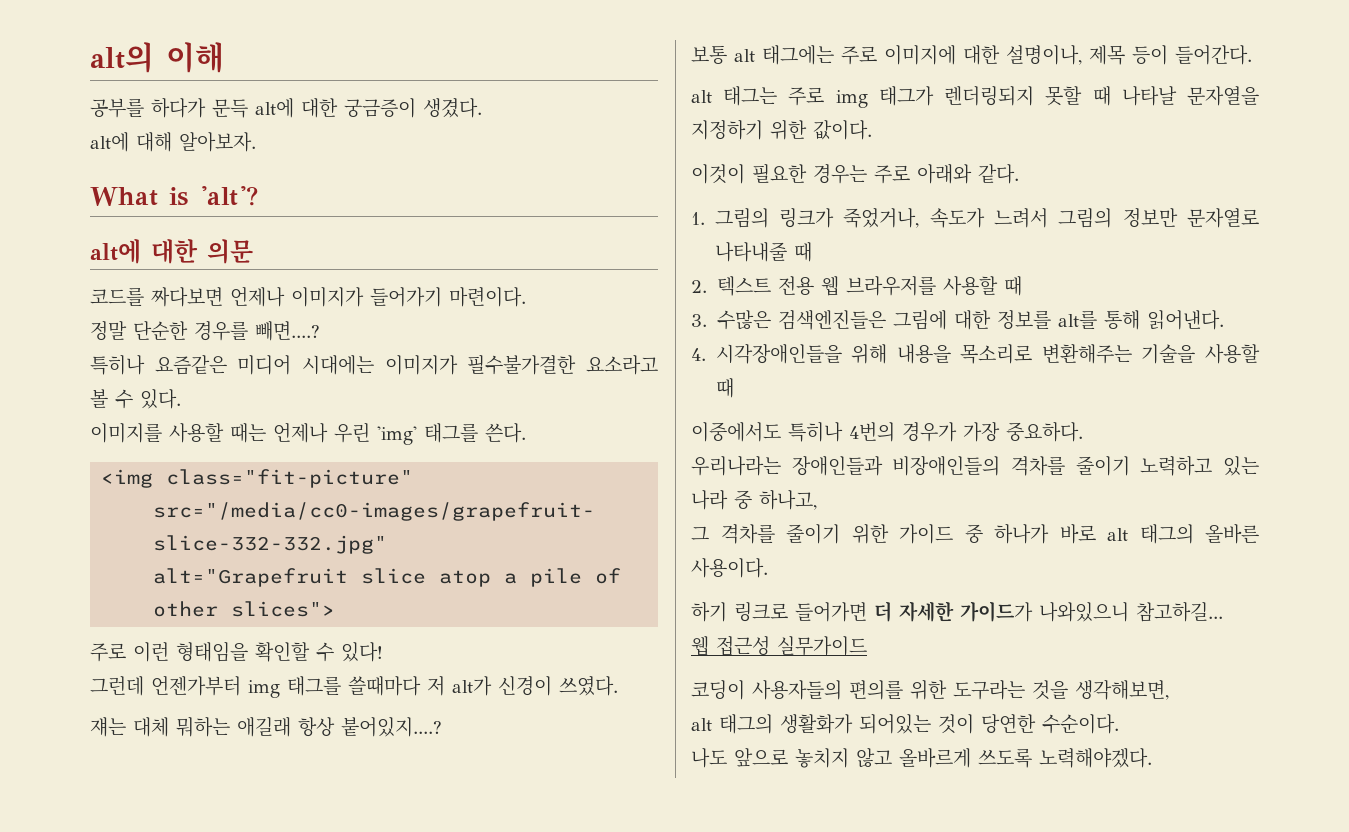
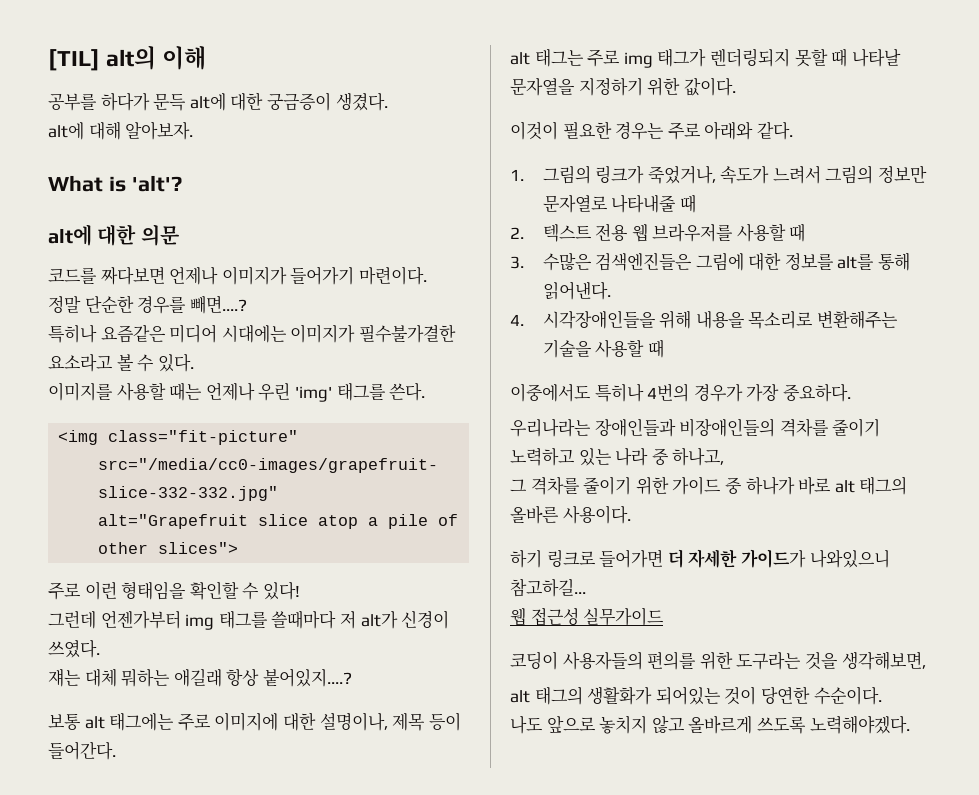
- alt의 이해
+ [TIL] alt의 이해

